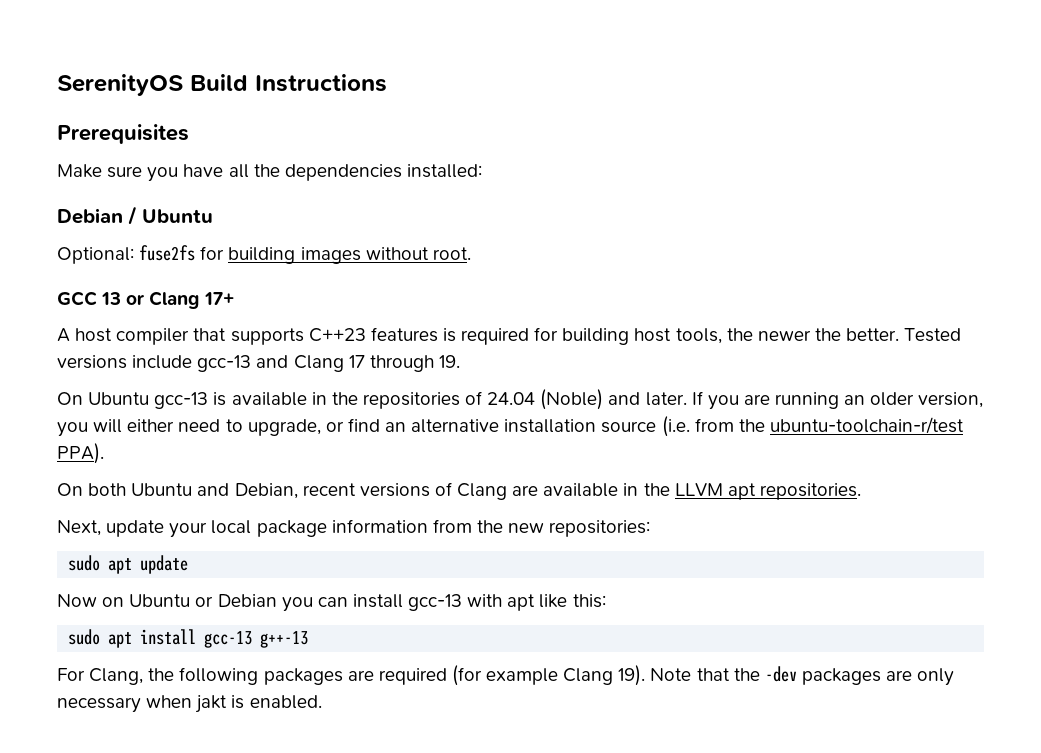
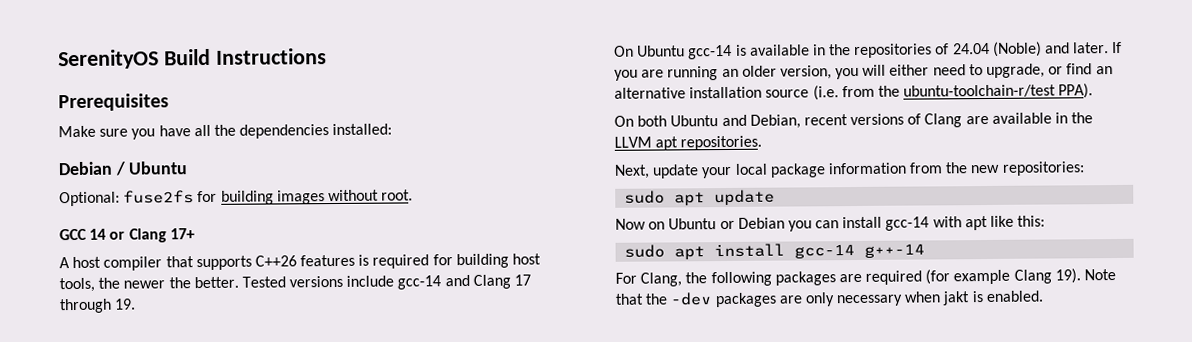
- GCC 13 or Clang 17+
+ GCC 14 or Clang 17+
- A host compiler that supports C++23 features is required for building host tools, the newer the better.
+ A host compiler that supports C++26 features is required for building host tools, the newer the better.
- Tested versions include gcc-13 and Clang 17 through 19.
+ Tested versions include gcc-14 and Clang 17 through 19.
- On Ubuntu gcc-13 is available in the repositories of 24.04 (Noble) and later.
+ On Ubuntu gcc-14 is available in the repositories of 24.04 (Noble) and later.
- Now on Ubuntu or Debian you can install gcc-13 with apt like this:
+ Now on Ubuntu or Debian you can install gcc-14 with apt like this:
- sudo apt install gcc-13 g++-13
+ sudo apt install gcc-14 g++-14

